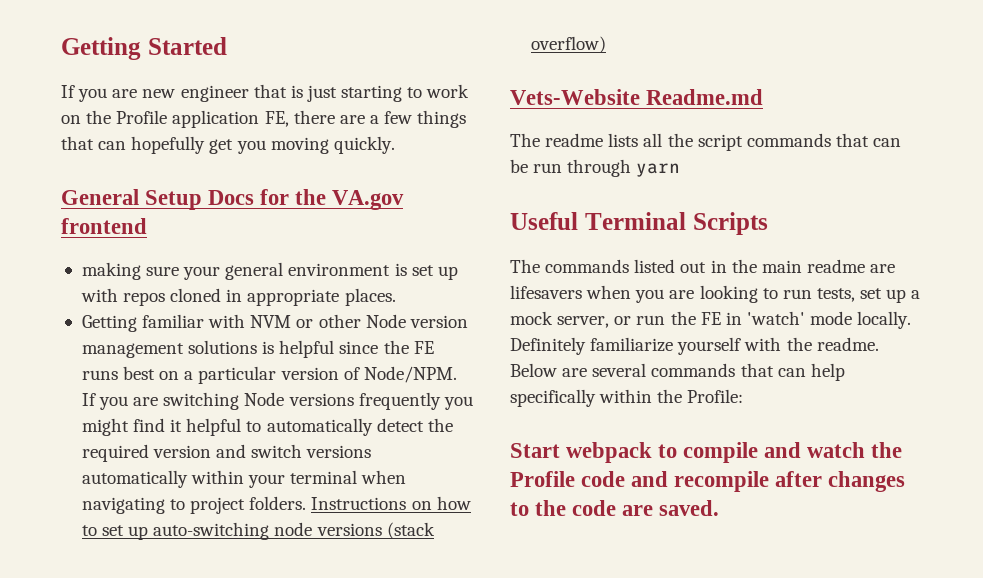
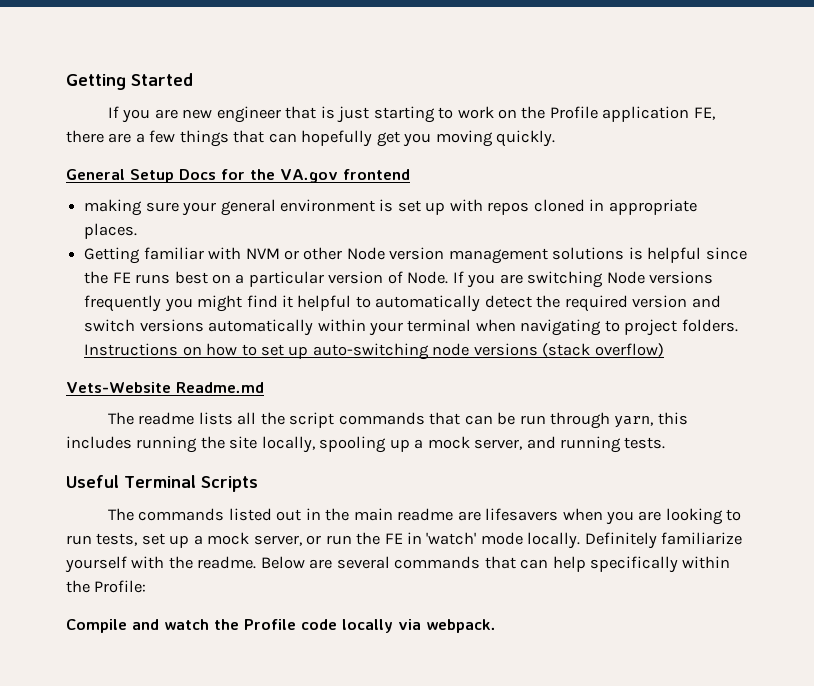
- Getting familiar with NVM or other Node version management solutions is helpful since the FE runs best on a particular version of Node/NPM.
+ Getting familiar with NVM or other Node version management solutions is helpful since the FE runs best on a particular version of Node.
- The readme lists all the script commands that can be run through yarn
+ The readme lists all the script commands that can be run through yarn, this includes running the site locally, spooling up a mock server, and running tests.
- Start webpack to compile and watch the Profile code and recompile after changes to the code are saved.
+ Compile and watch the Profile code locally via webpack.

